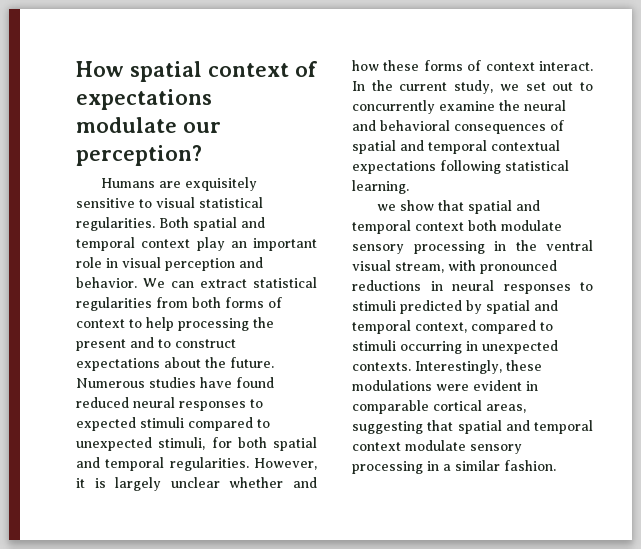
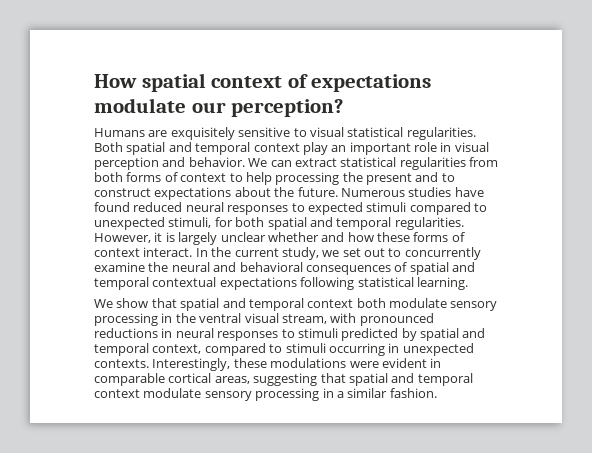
- we show that spatial and temporal context both modulate sensory processing in the ventral visual stream, with pronounced reductions in neural responses to stimuli predicted by spatial and temporal context, compared to stimuli occurring in unexpected contexts.
+ We show that spatial and temporal context both modulate sensory processing in the ventral visual stream, with pronounced reductions in neural responses to stimuli predicted by spatial and temporal context, compared to stimuli occurring in unexpected contexts.

